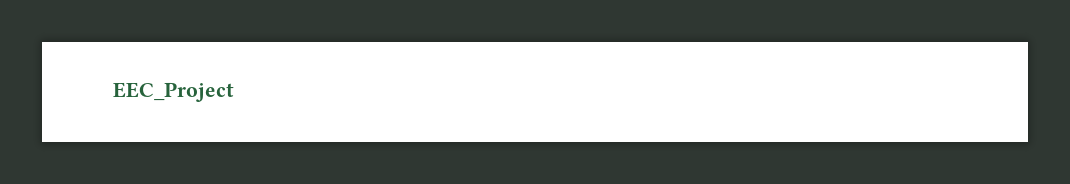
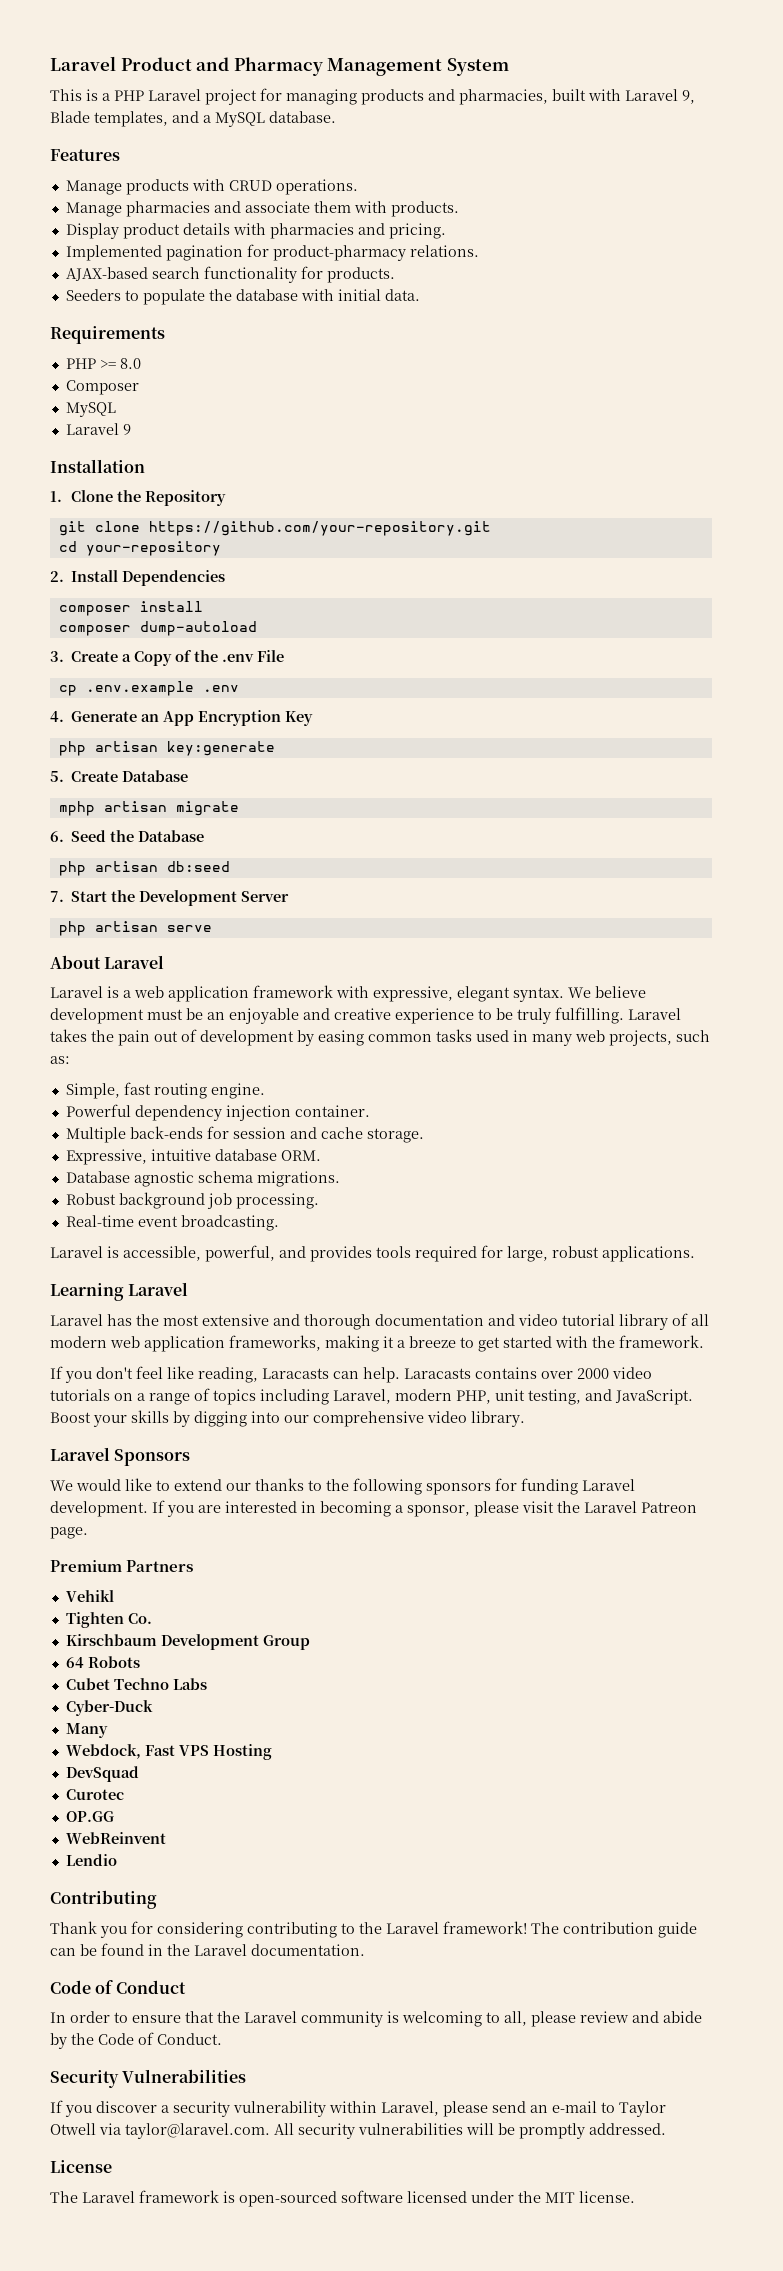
- EEC_Project
+ Laravel Product and Pharmacy Management System
+ This is a PHP Laravel project for managing products and pharmacies, built with Laravel 9, Blade templates, and a MySQL database.
+ Features
+ Manage products with CRUD operations.
+ Manage pharmacies and associate them with products.
+ Display product details with pharmacies and pricing.
+ Implemented pagination for product-pharmacy relations.
+ AJAX-based search functionality for products.
+ Seeders to populate the database with initial data.
+ Requirements
+ PHP >= 8.0
+ Composer
+ MySQL
+ Laravel 9
+ Installation
+ 1. Clone the Repository
+ git clone https://github.com/your-repository.git
+ cd your-repository
+ 2. Install Dependencies
+ composer install
+ composer dump-autoload
+ 3. Create a Copy of the .env File
+ cp .env.example .env
+ 4. Generate an App Encryption Key
+ php artisan key:generate
+ 5. Create Database
+ mphp artisan migrate
+ 6. Seed the Database
+ php artisan db:seed
+ 7. Start the Development Server
+ php artisan serve
+ About Laravel
+ Laravel is a web application framework with expressive, elegant syntax. We believe development must be an enjoyable and creative experience to be truly fulfilling. Laravel takes the pain out of development by easing common tasks used in many web projects, such as:
+ Simple, fast routing engine.
+ Powerful dependency injection container.
+ Multiple back-ends for session and cache storage.
+ Expressive, intuitive database ORM.
+ Database agnostic schema migrations.
+ Robust background job processing.
+ Real-time event broadcasting.
+ Laravel is accessible, powerful, and provides tools required for large, robust applications.
+ Learning Laravel
+ Laravel has the most extensive and thorough documentation and video tutorial library of all modern web application frameworks, making it a breeze to get started with the framework.
+ If you don't feel like reading, Laracasts can help. Laracasts contains over 2000 video tutorials on a range of topics including Laravel, modern PHP, unit testing, and JavaScript. Boost your skills by digging into our comprehensive video library.
+ Laravel Sponsors
+ We would like to extend our thanks to the following sponsors for funding Laravel development. If you are interested in becoming a sponsor, please visit the Laravel Patreon page.
+ Premium Partners
+ Vehikl
+ Tighten Co.
+ Kirschbaum Development Group
+ 64 Robots
+ Cubet Techno Labs
+ Cyber-Duck
+ Many
+ Webdock, Fast VPS Hosting
+ DevSquad
+ Curotec
+ OP.GG
+ WebReinvent
+ Lendio
+ Contributing
+ Thank you for considering contributing to the Laravel framework! The contribution guide can be found in the Laravel documentation.
+ Code of Conduct
+ In order to ensure that the Laravel community is welcoming to all, please review and abide by the Code of Conduct.
+ Security Vulnerabilities
+ If you discover a security vulnerability within Laravel, please send an e-mail to Taylor Otwell via taylor@laravel.com. All security vulnerabilities will be promptly addressed.
+ License
+ The Laravel framework is open-sourced software licensed under the MIT license.

